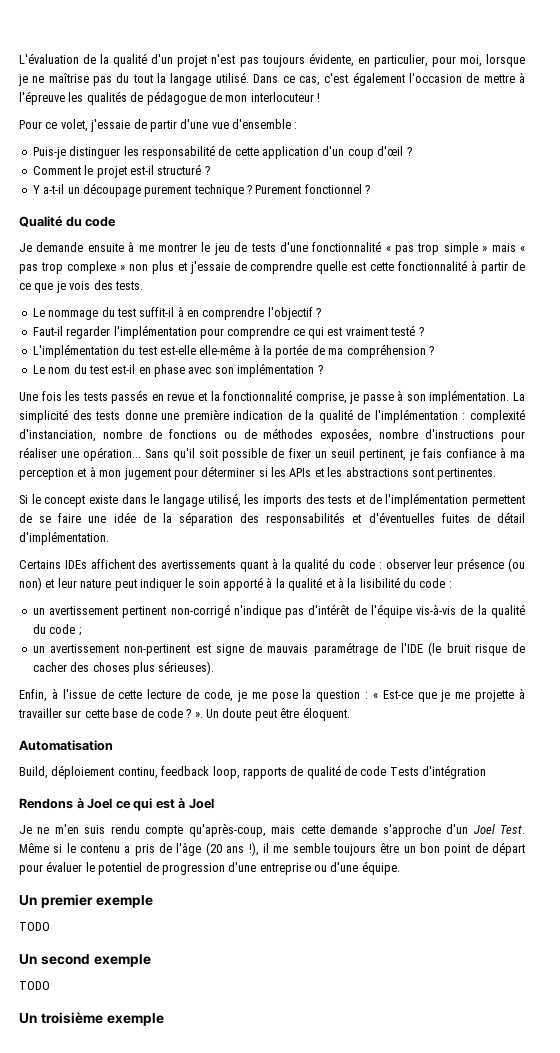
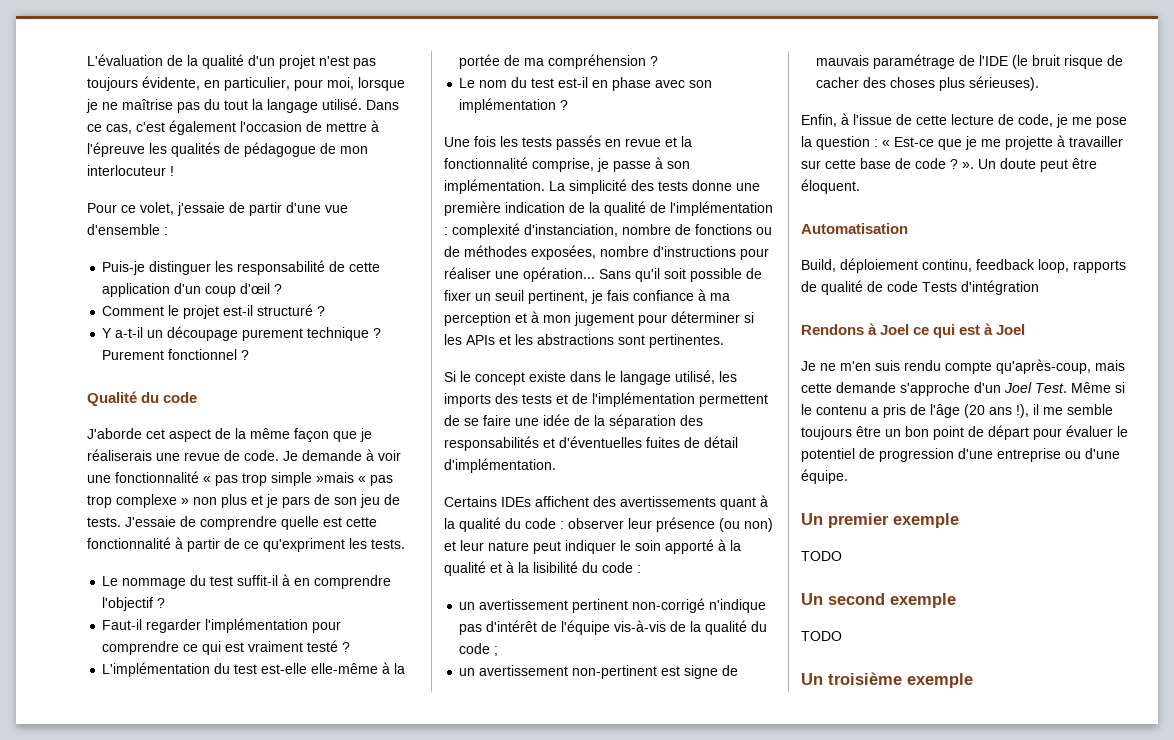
- Je demande ensuite à me montrer le jeu de tests d'une fonctionnalité « pas trop simple » mais « pas trop complexe » non plus et j'essaie de comprendre quelle est cette fonctionnalité à partir de ce que je vois des tests.
+ J'aborde cet aspect de la même façon que je réaliserais une revue de code. Je demande à voir une fonctionnalité « pas trop simple »mais « pas trop complexe » non plus et je pars de son jeu de tests. J'essaie de comprendre quelle est cette fonctionnalité à partir de ce qu'expriment les tests.

